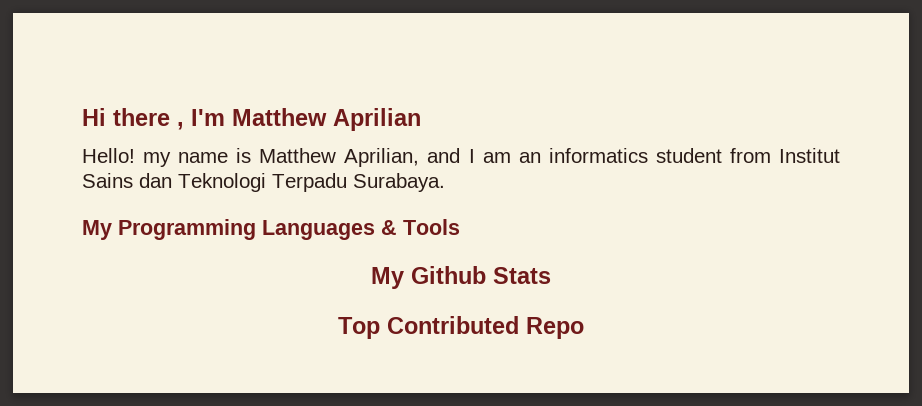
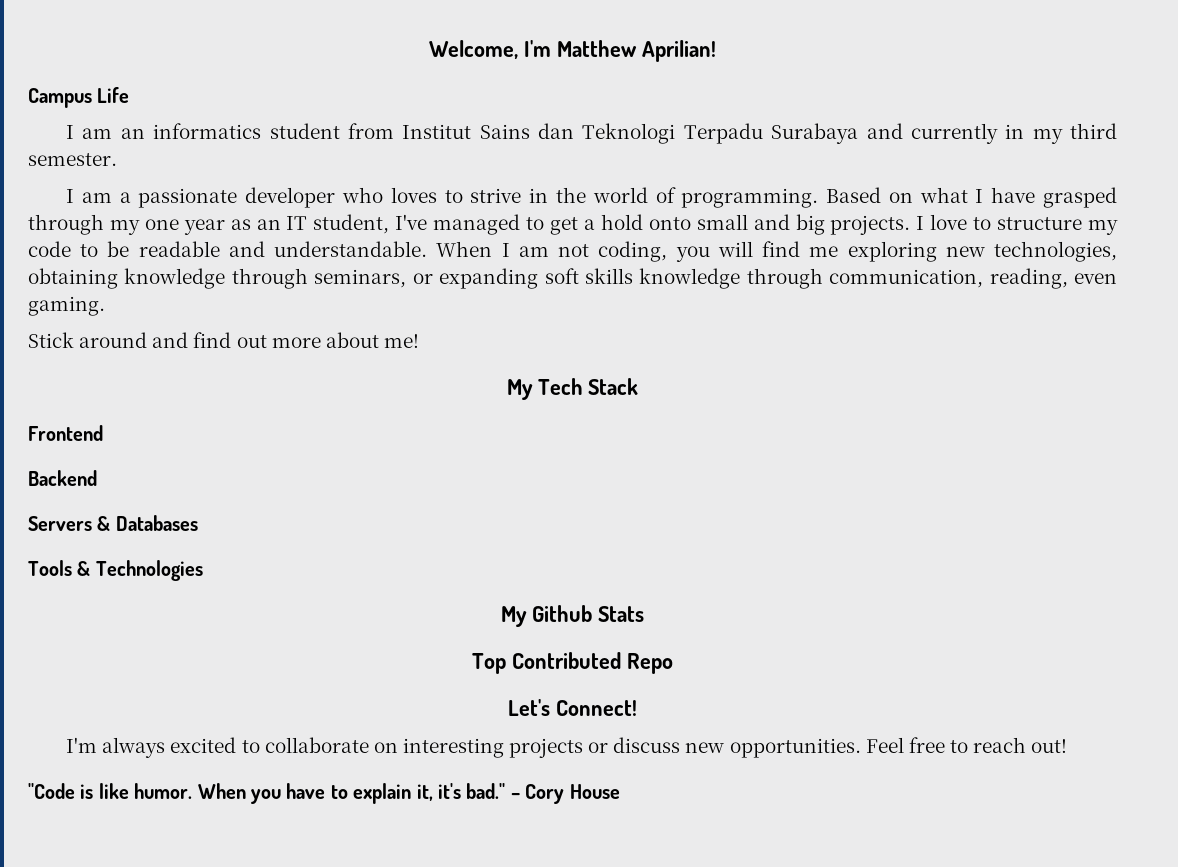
- Hi there , I'm Matthew Aprilian
- Hello! my name is Matthew Aprilian, and I am an informatics student from Institut Sains dan Teknologi Terpadu Surabaya.
- My Programming Languages & Tools
+ Welcome, I'm Matthew Aprilian!
+ Campus Life
+ I am an informatics student from Institut Sains dan Teknologi Terpadu Surabaya and currently in my third semester.
+ I am a passionate developer who loves to strive in the world of programming. Based on what I have grasped through my one year as an IT student, I've managed to get a hold onto small and big projects. I love to structure my code to be readable and understandable. When I am not coding, you will find me exploring new technologies, obtaining knowledge through seminars, or expanding soft skills knowledge through communication, reading, even gaming.
+ Stick around and find out more about me!
+ My Tech Stack
+ Frontend
+ Backend
+ Servers & Databases
+ Tools & Technologies
+ Let's Connect!
+ I'm always excited to collaborate on interesting projects or discuss new opportunities. Feel free to reach out!
+ "Code is like humor. When you have to explain it, it's bad." – Cory House

